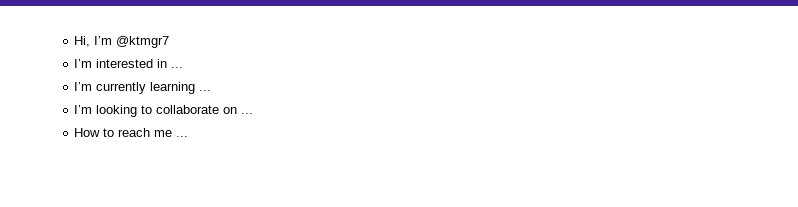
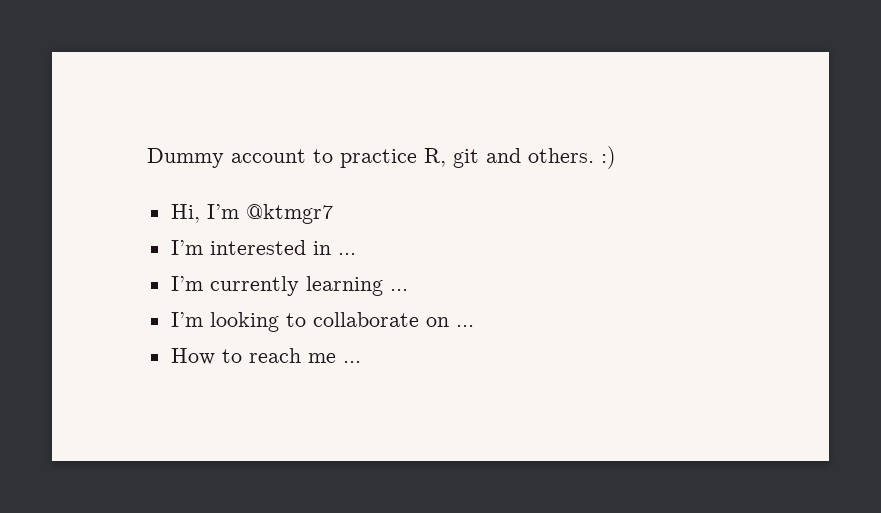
+ Dummy account to practice R, git and others. :)

